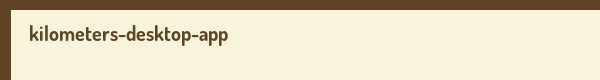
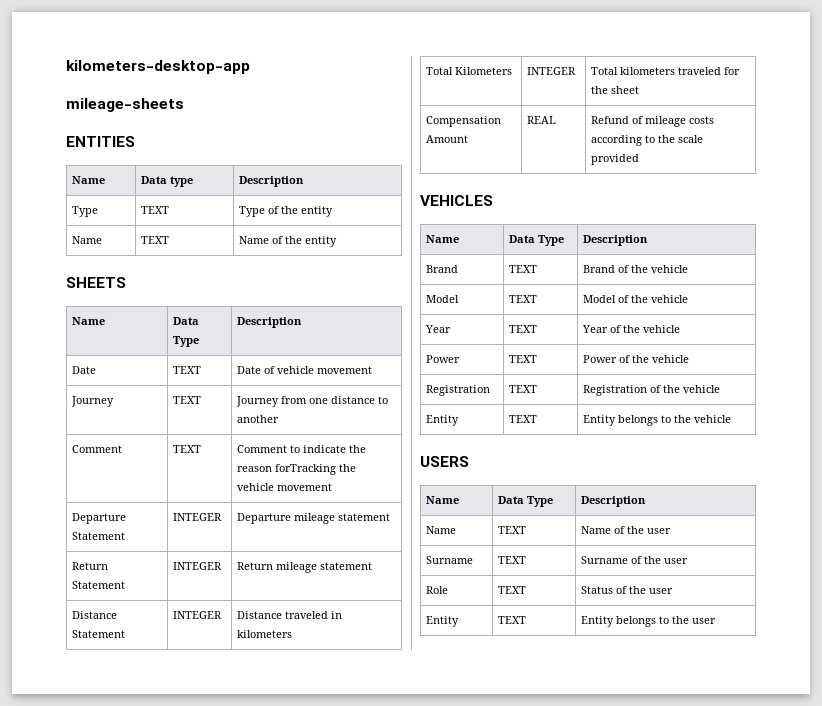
+ mileage-sheets
+ ENTITIES
+ Name | Data type | Description
+ Type | TEXT | Type of the entity
+ Name | TEXT | Name of the entity
+ SHEETS
+ Name | Data Type | Description
+ Date | TEXT | Date of vehicle movement
+ Journey | TEXT | Journey from one distance to another
+ Comment | TEXT | Comment to indicate the reason forTracking the vehicle movement
+ Departure Statement | INTEGER | Departure mileage statement
+ Return Statement | INTEGER | Return mileage statement
+ Distance Statement | INTEGER | Distance traveled in kilometers
+ Total Kilometers | INTEGER | Total kilometers traveled for the sheet
+ Compensation Amount | REAL | Refund of mileage costs according to the scale provided
+ VEHICLES
+ Name | Data Type | Description
+ Brand | TEXT | Brand of the vehicle
+ Model | TEXT | Model of the vehicle
+ Year | TEXT | Year of the vehicle
+ Power | TEXT | Power of the vehicle
+ Registration | TEXT | Registration of the vehicle
+ Entity | TEXT | Entity belongs to the vehicle
+ USERS
+ Name | Data Type | Description
+ Name | TEXT | Name of the user
+ Surname | TEXT | Surname of the user
+ Role | TEXT | Status of the user
+ Entity | TEXT | Entity belongs to the user

